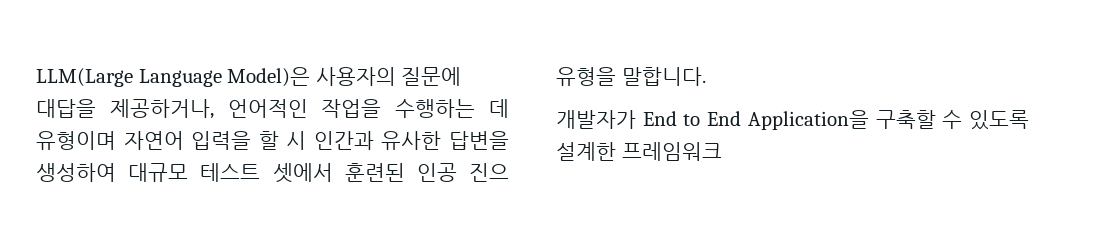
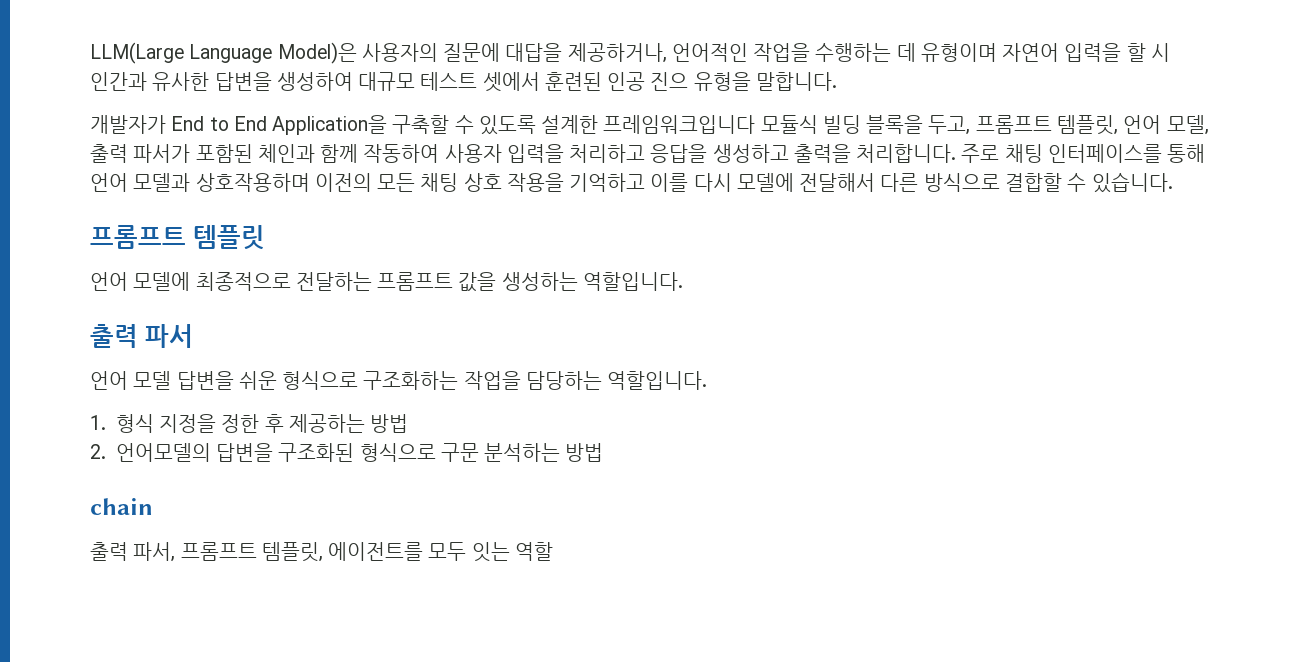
- 개발자가 End to End Application을 구축할 수 있도록 설계한 프레임워크
+ 개발자가 End to End Application을 구축할 수 있도록 설계한 프레임워크입니다 모듈식 빌딩 블록을 두고, 프롬프트 템플릿, 언어 모델, 출력 파서가 포함된 체인과 함께 작동하여 사용자 입력을 처리하고 응답을 생성하고 출력을 처리합니다. 주로 채팅 인터페이스를 통해 언어 모델과 상호작용하며 이전의 모든 채팅 상호 작용을 기억하고 이를 다시 모델에 전달해서 다른 방식으로 결합할 수 있습니다.
+ 프롬프트 템플릿
+ 언어 모델에 최종적으로 전달하는 프롬프트 값을 생성하는 역할입니다.
+ 출력 파서
+ 언어 모델 답변을 쉬운 형식으로 구조화하는 작업을 담당하는 역할입니다.
+ 1. 형식 지정을 정한 후 제공하는 방법
+ 2. 언어모델의 답변을 구조화된 형식으로 구문 분석하는 방법
+ chain
+ 출력 파서, 프롬프트 템플릿, 에이전트를 모두 잇는 역할

